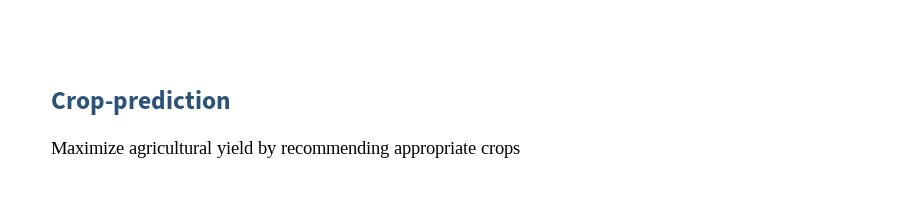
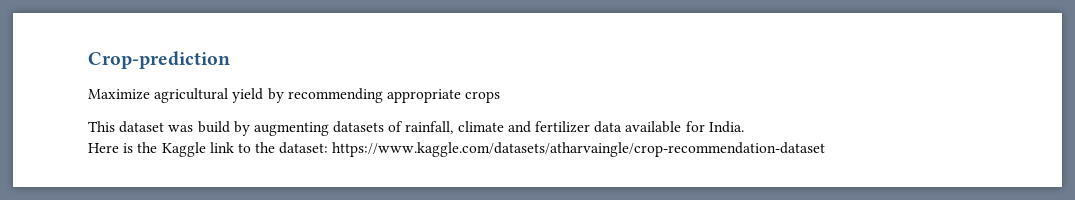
+ This dataset was build by augmenting datasets of rainfall, climate and fertilizer data available for India.
+ Here is the Kaggle link to the dataset: https://www.kaggle.com/datasets/atharvaingle/crop-recommendation-dataset

